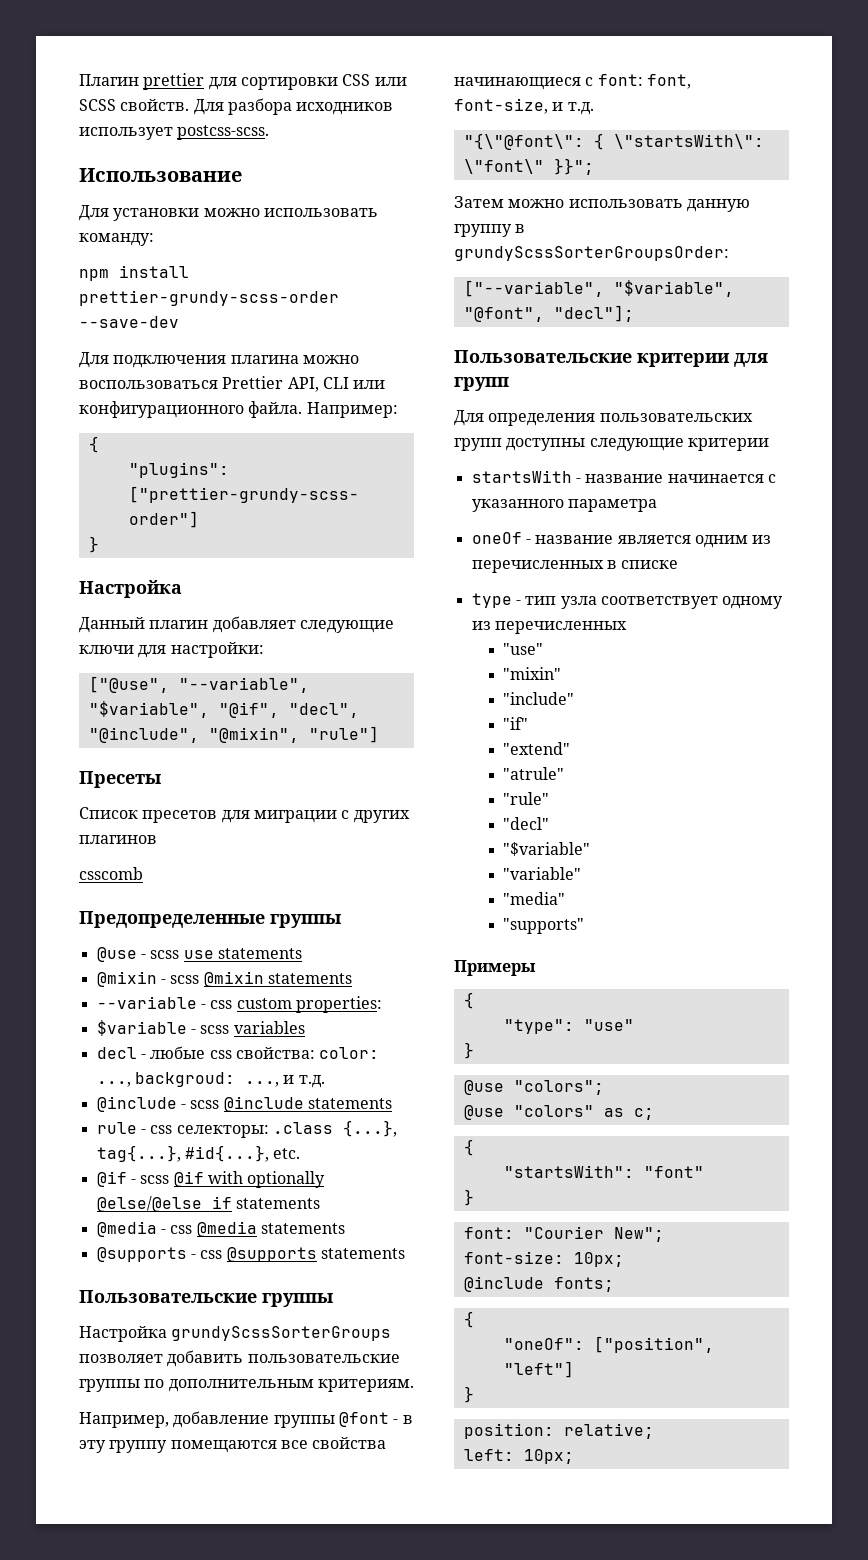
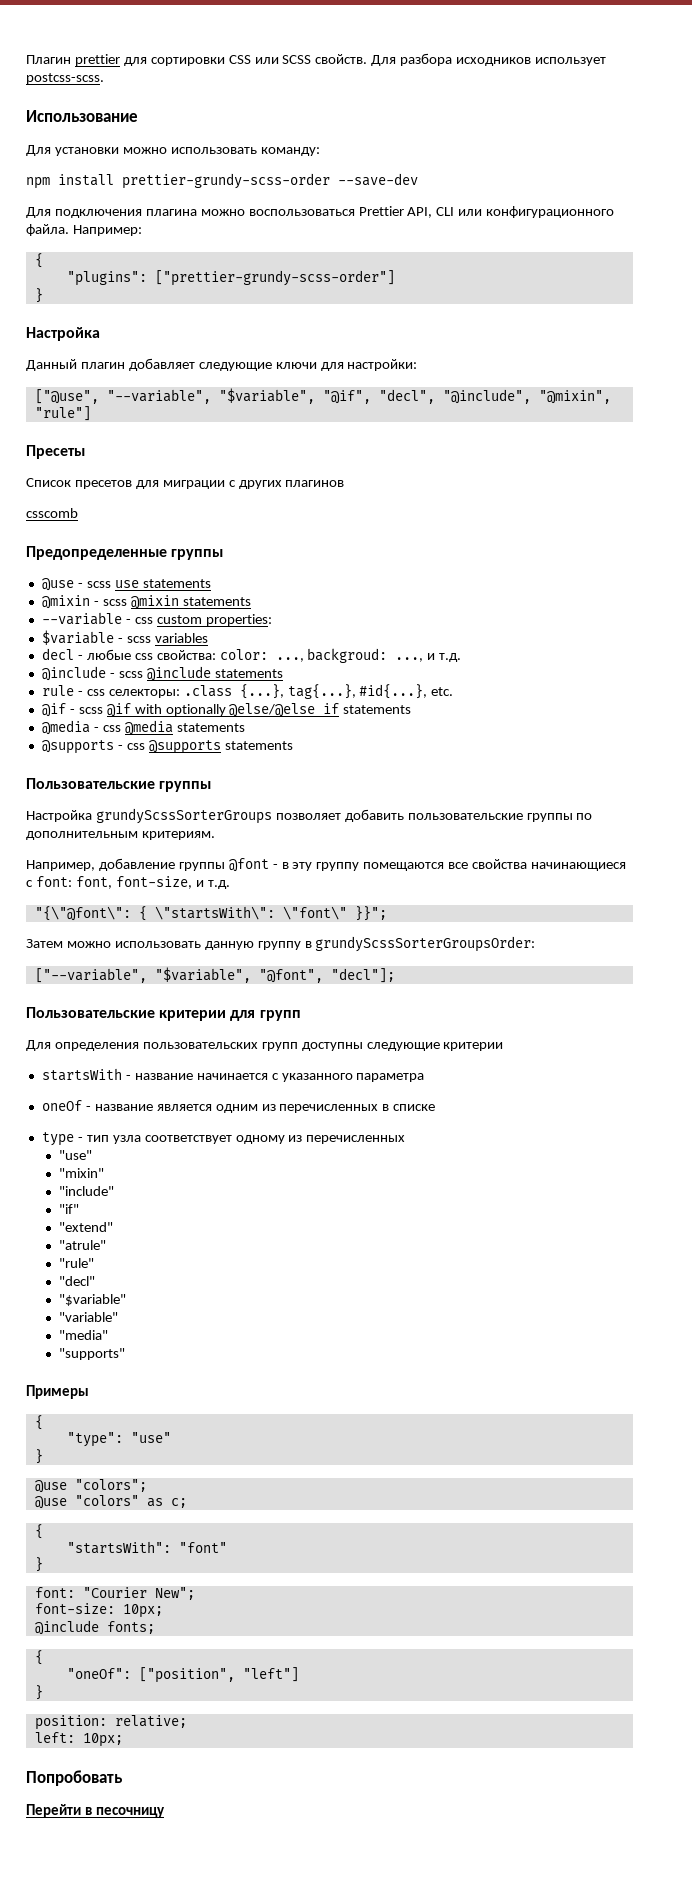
+ Попробовать
+ Перейти в песочницу

